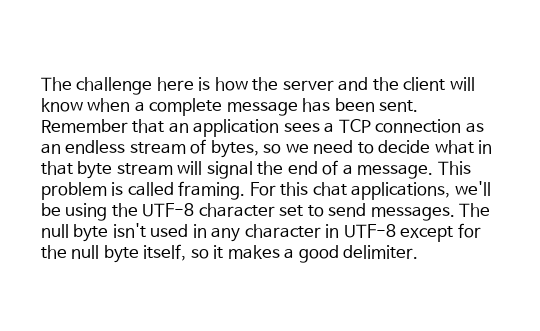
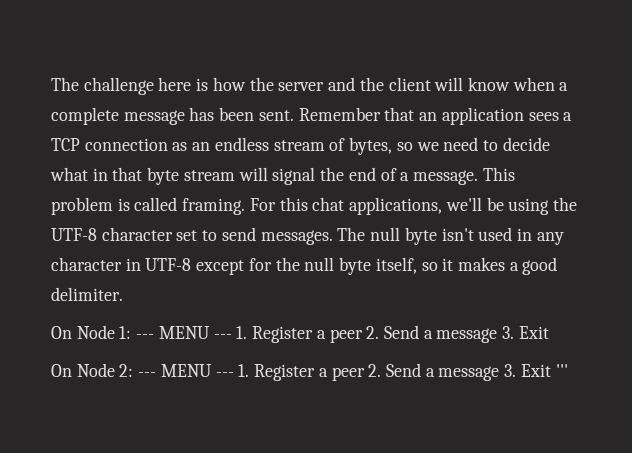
+ On Node 1: --- MENU --- 1. Register a peer 2. Send a message 3. Exit
+ On Node 2: --- MENU --- 1. Register a peer 2. Send a message 3. Exit '''

